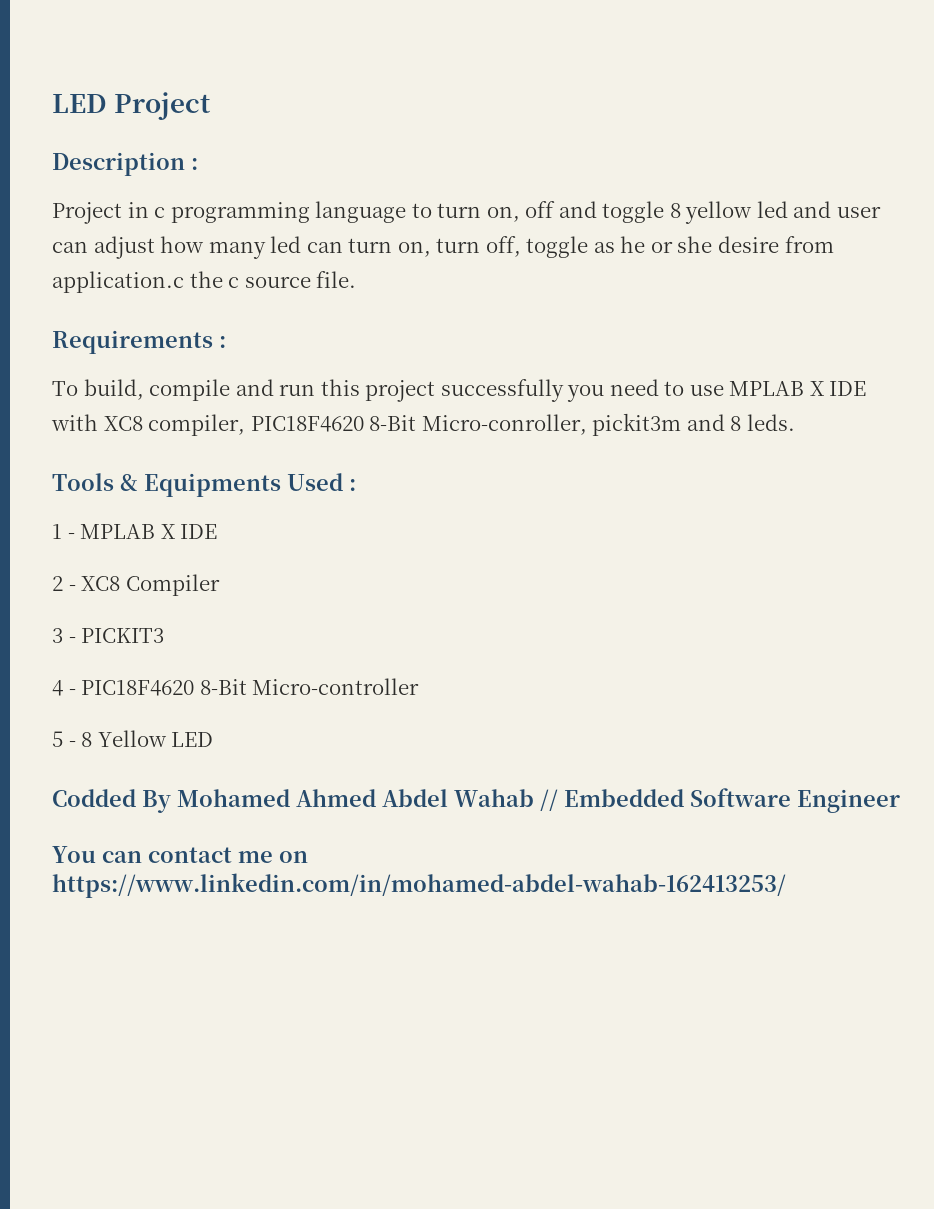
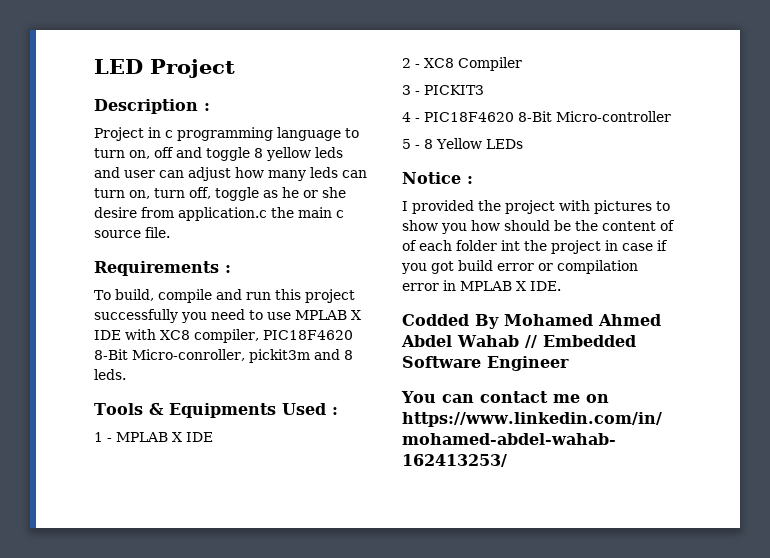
- Project in c programming language to turn on, off and toggle 8 yellow led and user can adjust how many led can turn on, turn off, toggle as he or she desire from application.c the c source file.
+ Project in c programming language to turn on, off and toggle 8 yellow leds and user can adjust how many leds can turn on, turn off, toggle as he or she desire from application.c the main c source file.
- 5 - 8 Yellow LED
+ 5 - 8 Yellow LEDs
+ Notice :
+ I provided the project with pictures to show you how should be the content of of each folder int the project in case if you got build error or compilation error in MPLAB X IDE.

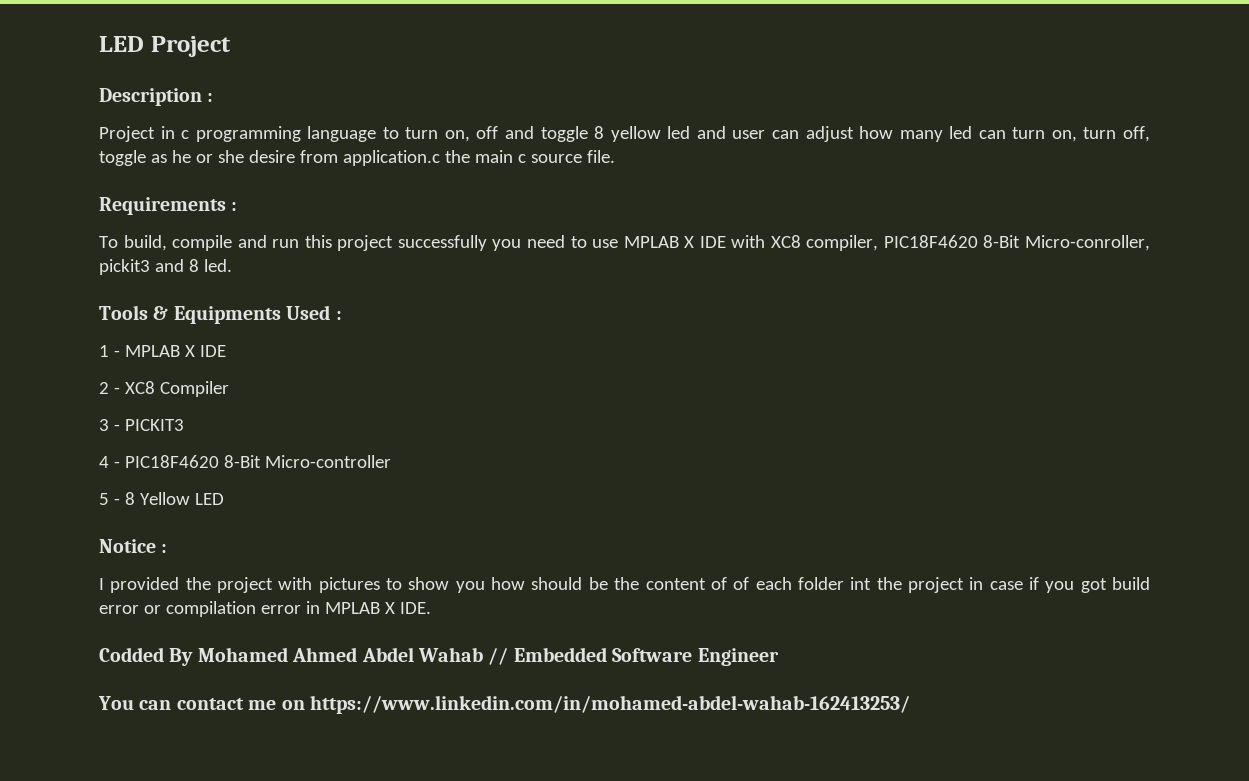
- Project in c programming language to turn on, off and toggle 8 yellow leds and user can adjust how many leds can turn on, turn off, toggle as he or she desire from application.c the main c source file.
+ Project in c programming language to turn on, off and toggle 8 yellow led and user can adjust how many led can turn on, turn off, toggle as he or she desire from application.c the main c source file.
- To build, compile and run this project successfully you need to use MPLAB X IDE with XC8 compiler, PIC18F4620 8-Bit Micro-conroller, pickit3m and 8 leds.
+ To build, compile and run this project successfully you need to use MPLAB X IDE with XC8 compiler, PIC18F4620 8-Bit Micro-conroller, pickit3 and 8 led.
- 5 - 8 Yellow LEDs
+ 5 - 8 Yellow LED

